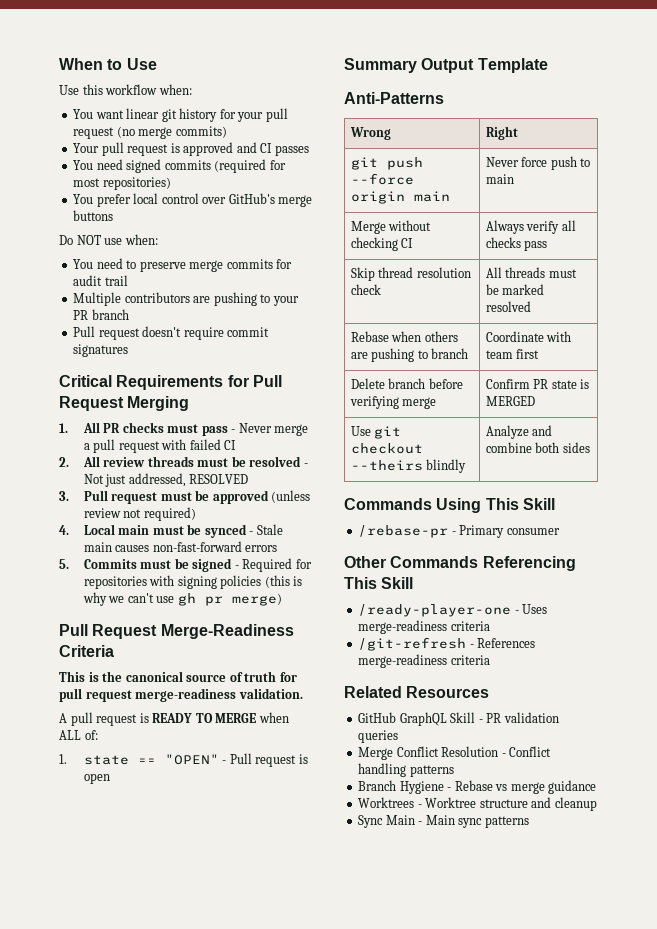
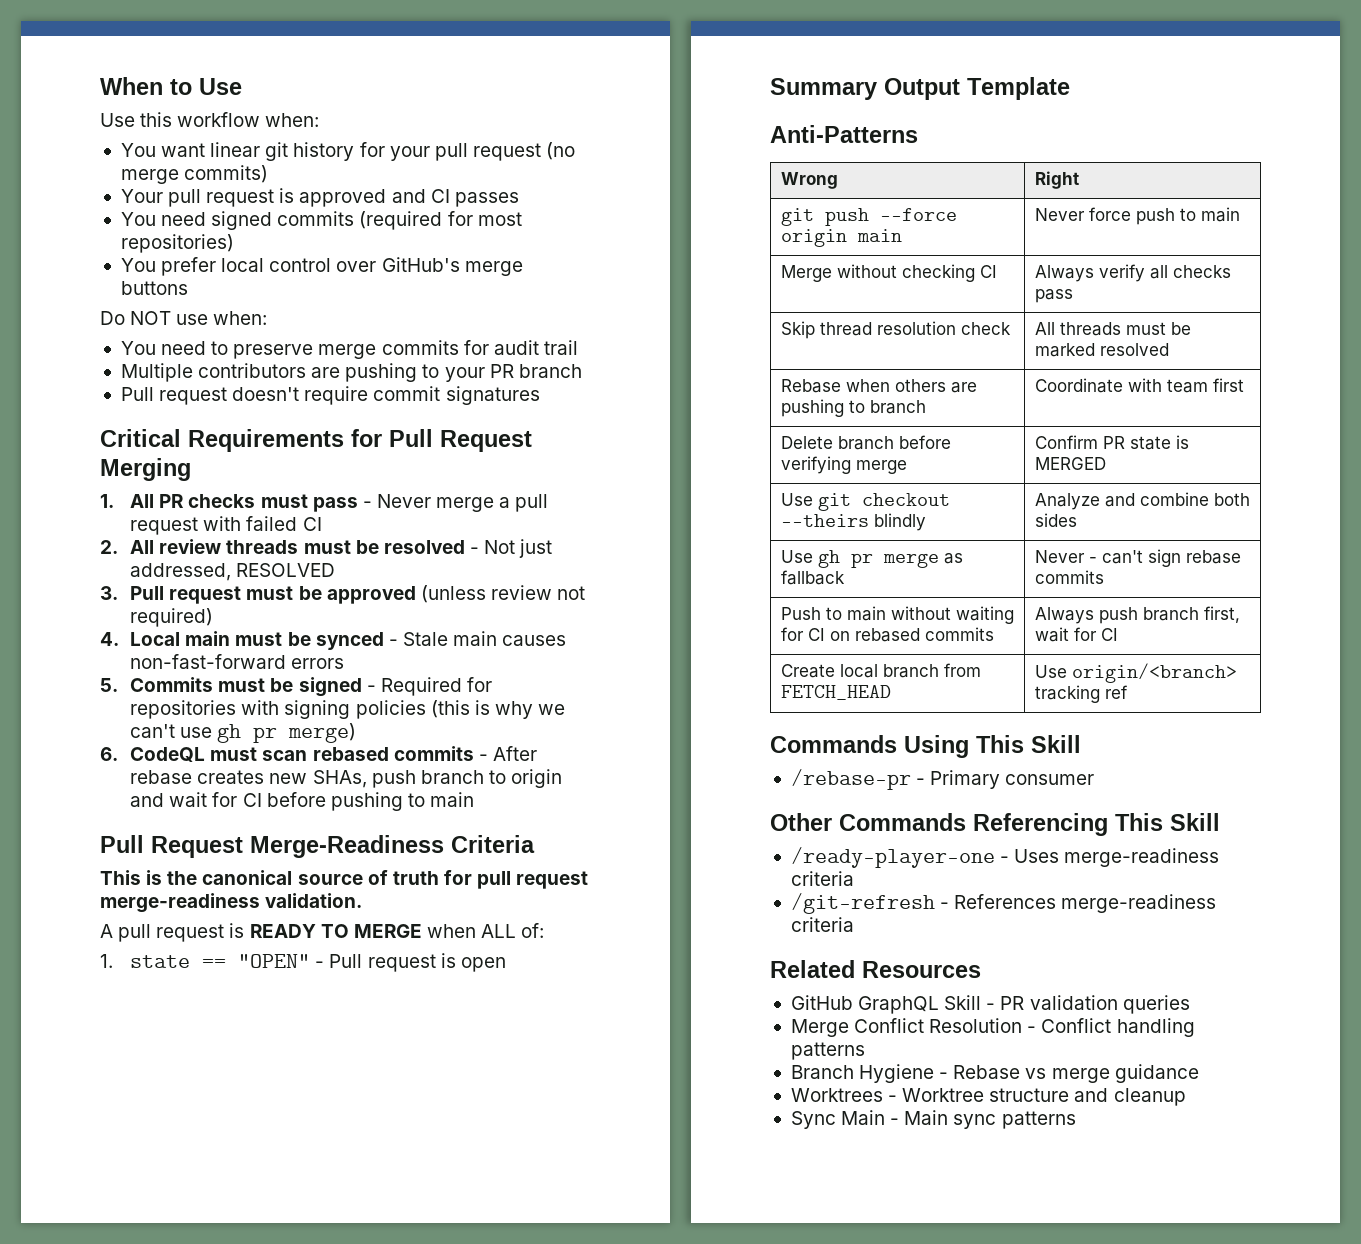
+ 6. CodeQL must scan rebased commits - After rebase creates new SHAs, push branch to origin and wait for CI before pushing to main
+ Use gh pr merge as fallback | Never - can't sign rebase commits
+ Push to main without waiting for CI on rebased commits | Always push branch first, wait for CI
+ Create local branch from FETCH_HEAD | Use origin/<branch> tracking ref

